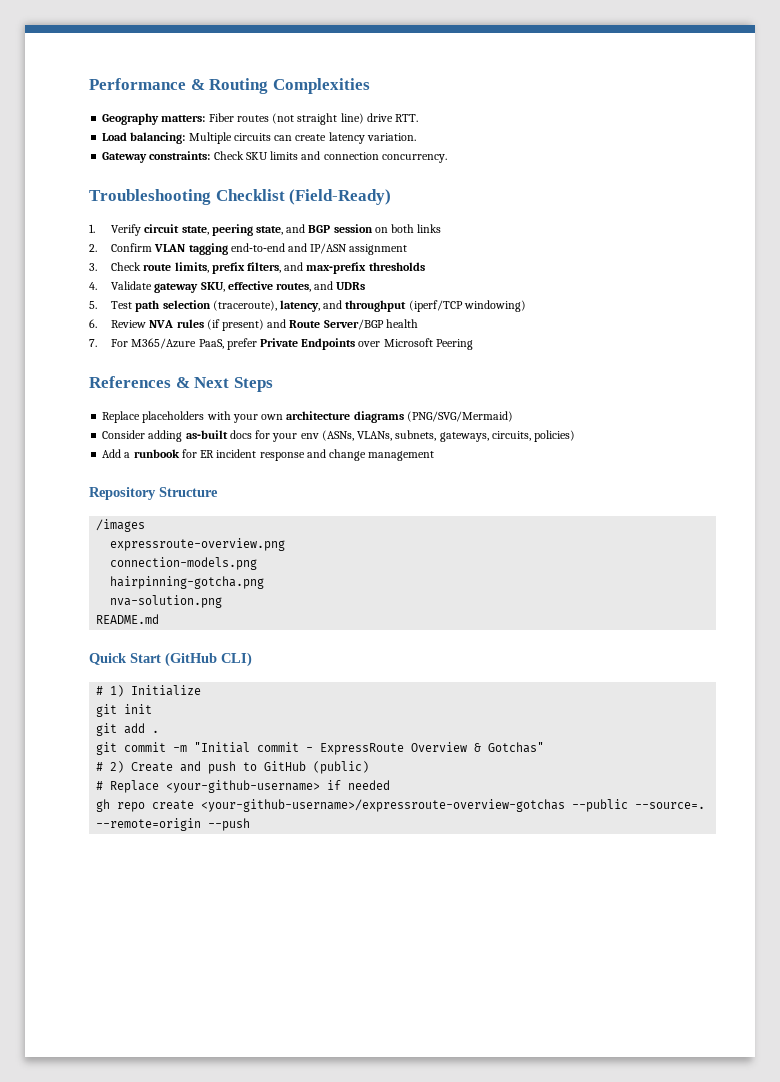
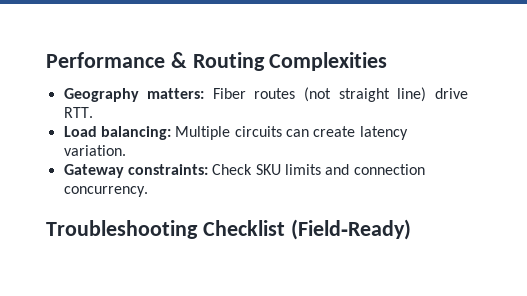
- 1. Verify circuit state, peering state, and BGP session on both links
- 2. Confirm VLAN tagging end‑to‑end and IP/ASN assignment
- 3. Check route limits, prefix filters, and max‑prefix thresholds
- 4. Validate gateway SKU, effective routes, and UDRs
- 5. Test path selection (traceroute), latency, and throughput (iperf/TCP windowing)
- 6. Review NVA rules (if present) and Route Server/BGP health
- 7. For M365/Azure PaaS, prefer Private Endpoints over Microsoft Peering
- References & Next Steps
- Replace placeholders with your own architecture diagrams (PNG/SVG/Mermaid)
- Consider adding as‑built docs for your env (ASNs, VLANs, subnets, gateways, circuits, policies)
- Add a runbook for ER incident response and change management
- Repository Structure
- /images
- expressroute-overview.png
- connection-models.png
- hairpinning-gotcha.png
- nva-solution.png
- README.md
- Quick Start (GitHub CLI)
- # 1) Initialize
- git init
- git add .
- git commit -m "Initial commit - ExpressRoute Overview & Gotchas"
- # 2) Create and push to GitHub (public)
- # Replace <your-github-username> if needed
- gh repo create <your-github-username>/expressroute-overview-gotchas --public --source=. --remote=origin --push

